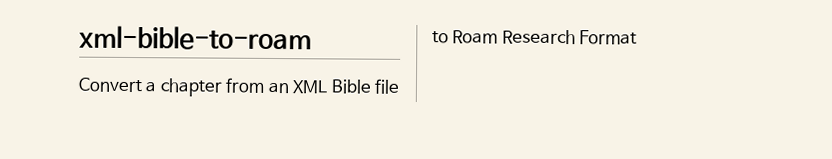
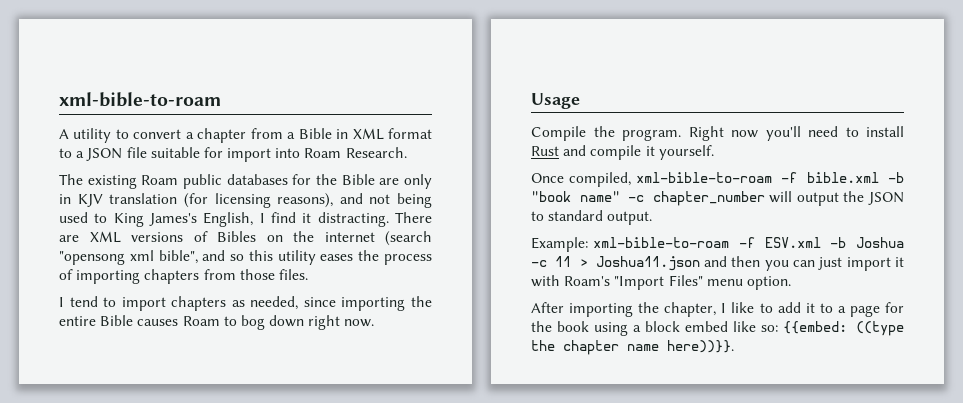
- Convert a chapter from an XML Bible file to Roam Research Format
+ A utility to convert a chapter from a Bible in XML format to a JSON file suitable for import into Roam Research.
+ The existing Roam public databases for the Bible are only in KJV translation (for licensing reasons), and not being used to King James's English, I find it distracting. There are XML versions of Bibles on the internet (search "opensong xml bible", and so this utility eases the process of importing chapters from those files.
+ I tend to import chapters as needed, since importing the entire Bible causes Roam to bog down right now.
+ Usage
+ Compile the program. Right now you'll need to install Rust and compile it yourself.
+ Once compiled, xml-bible-to-roam -f bible.xml -b "book name" -c chapter_number will output the JSON to standard output.
+ Example: xml-bible-to-roam -f ESV.xml -b Joshua -c 11 > Joshua11.json and then you can just import it with Roam's "Import Files" menu option.
+ After importing the chapter, I like to add it to a page for the book using a block embed like so: {{embed: ((type the chapter name here))}}.

